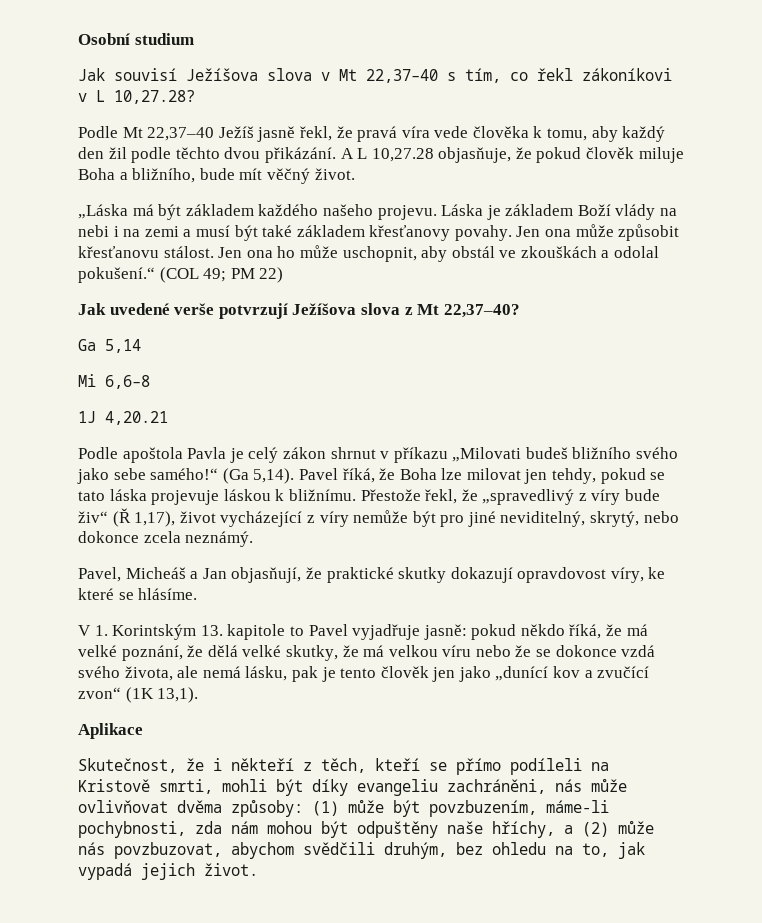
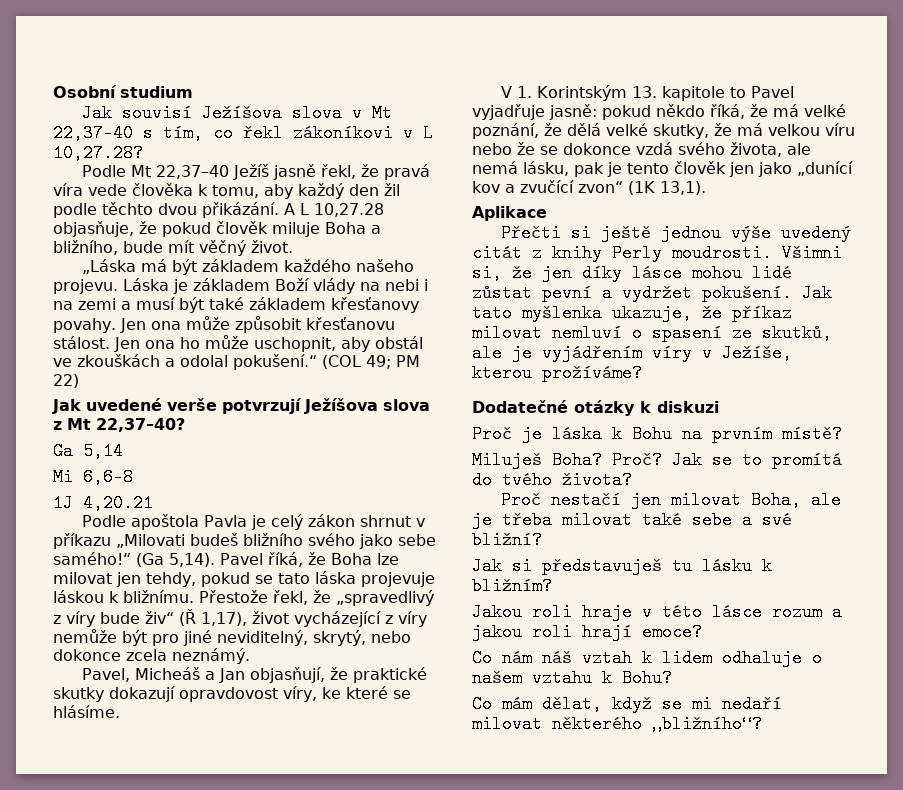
- Skutečnost, že i někteří z těch, kteří se přímo podíleli na Kristově smrti, mohli být díky evangeliu zachráněni, nás může ovlivňovat dvěma způsoby: (1) může být povzbuzením, máme-li pochybnosti, zda nám mohou být odpuštěny naše hříchy, a (2) může nás povzbuzovat, abychom svědčili druhým, bez ohledu na to, jak vypadá jejich život.
+ Přečti si ještě jednou výše uvedený citát z knihy Perly moudrosti. Všimni si, že jen díky lásce mohou lidé zůstat pevní a vydržet pokušení. Jak tato myšlenka ukazuje, že příkaz milovat nemluví o spasení ze skutků, ale je vyjádřením víry v Ježíše, kterou prožíváme?
+ Dodatečné otázky k diskuzi
+ Proč je láska k Bohu na prvním místě?
+ Miluješ Boha? Proč? Jak se to promítá do tvého života?
+ Proč nestačí jen milovat Boha, ale je třeba milovat také sebe a své bližní?
+ Jak si představuješ tu lásku k bližním?
+ Jakou roli hraje v této lásce rozum a jakou roli hrají emoce?
+ Co nám náš vztah k lidem odhaluje o našem vztahu k Bohu?
+ Co mám dělat, když se mi nedaří milovat některého „bližního“?

